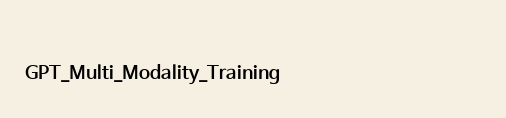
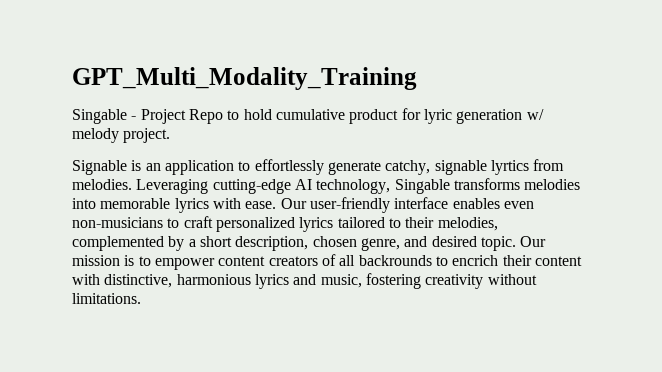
+ Singable - Project Repo to hold cumulative product for lyric generation w/ melody project.
+ Signable is an application to effortlessly generate catchy, signable lyrtics from melodies. Leveraging cutting-edge AI technology, Singable transforms melodies into memorable lyrics with ease. Our user-friendly interface enables even non-musicians to craft personalized lyrics tailored to their melodies, complemented by a short description, chosen genre, and desired topic. Our mission is to empower content creators of all backrounds to encrich their content with distinctive, harmonious lyrics and music, fostering creativity without limitations.

